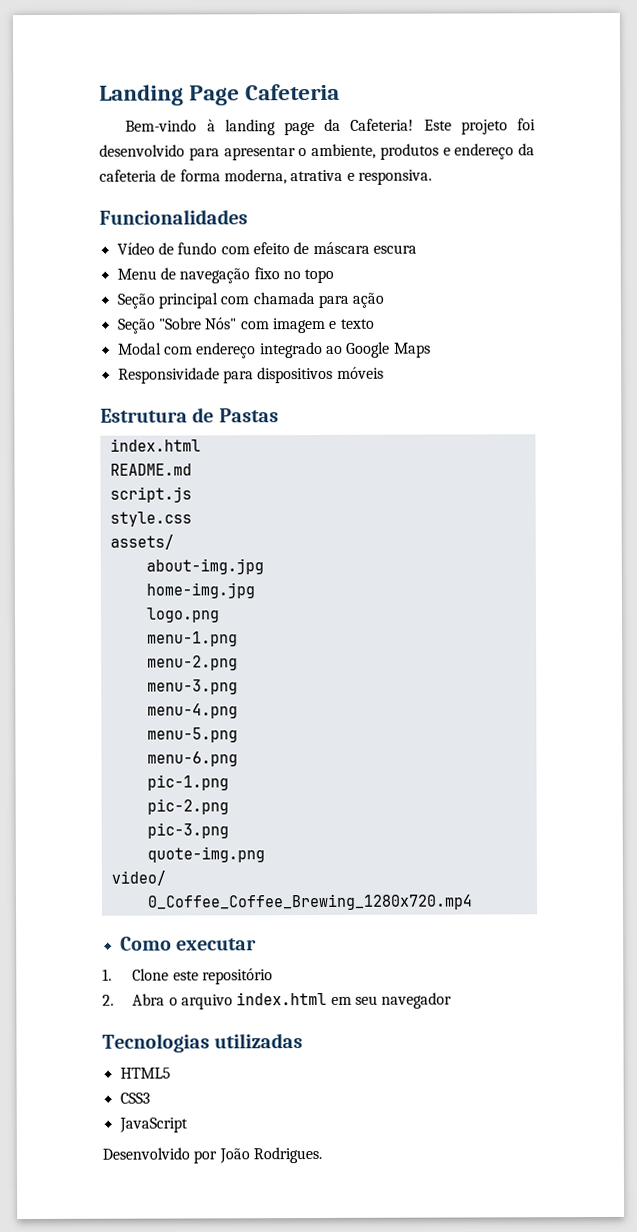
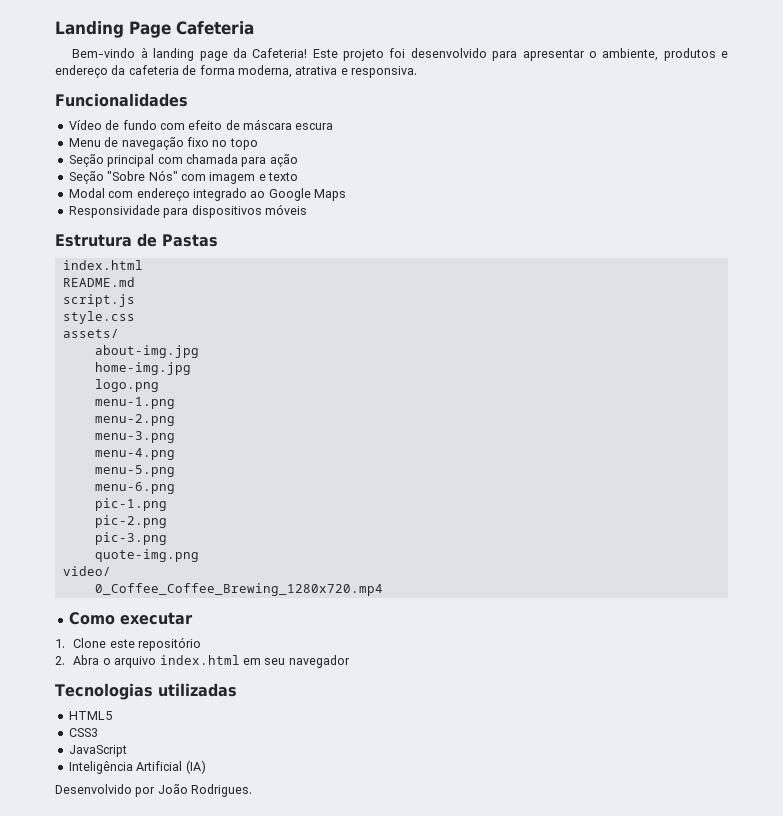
+ Inteligência Artificial (IA)

